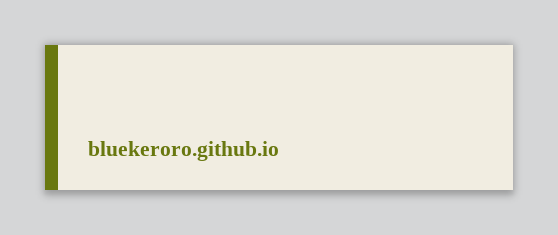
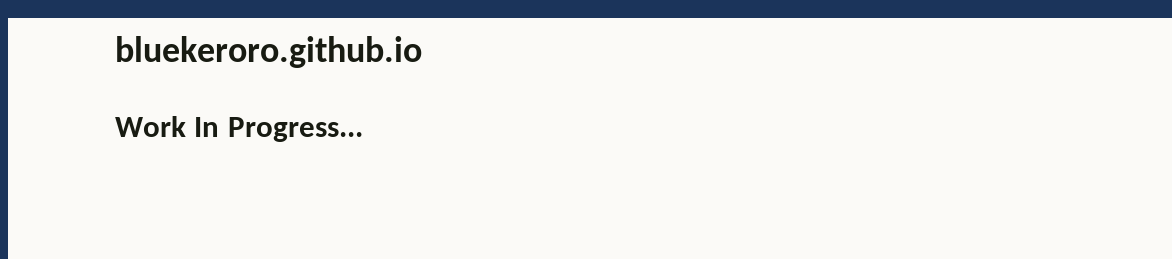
+ Work In Progress...

